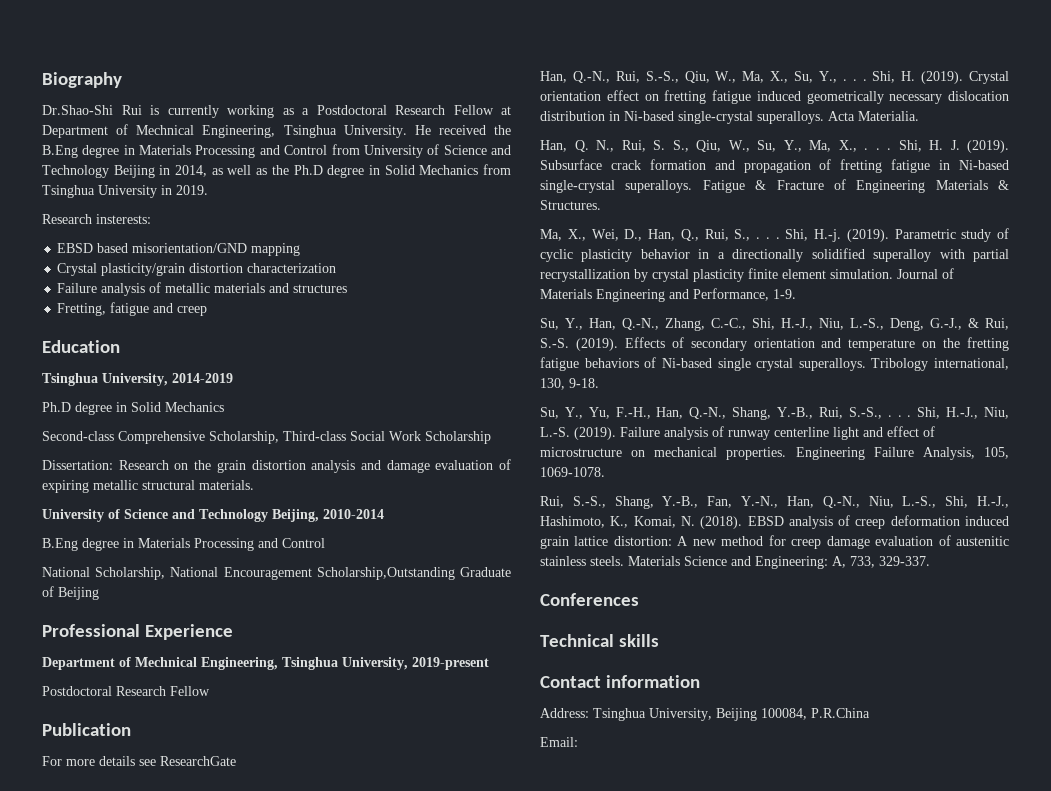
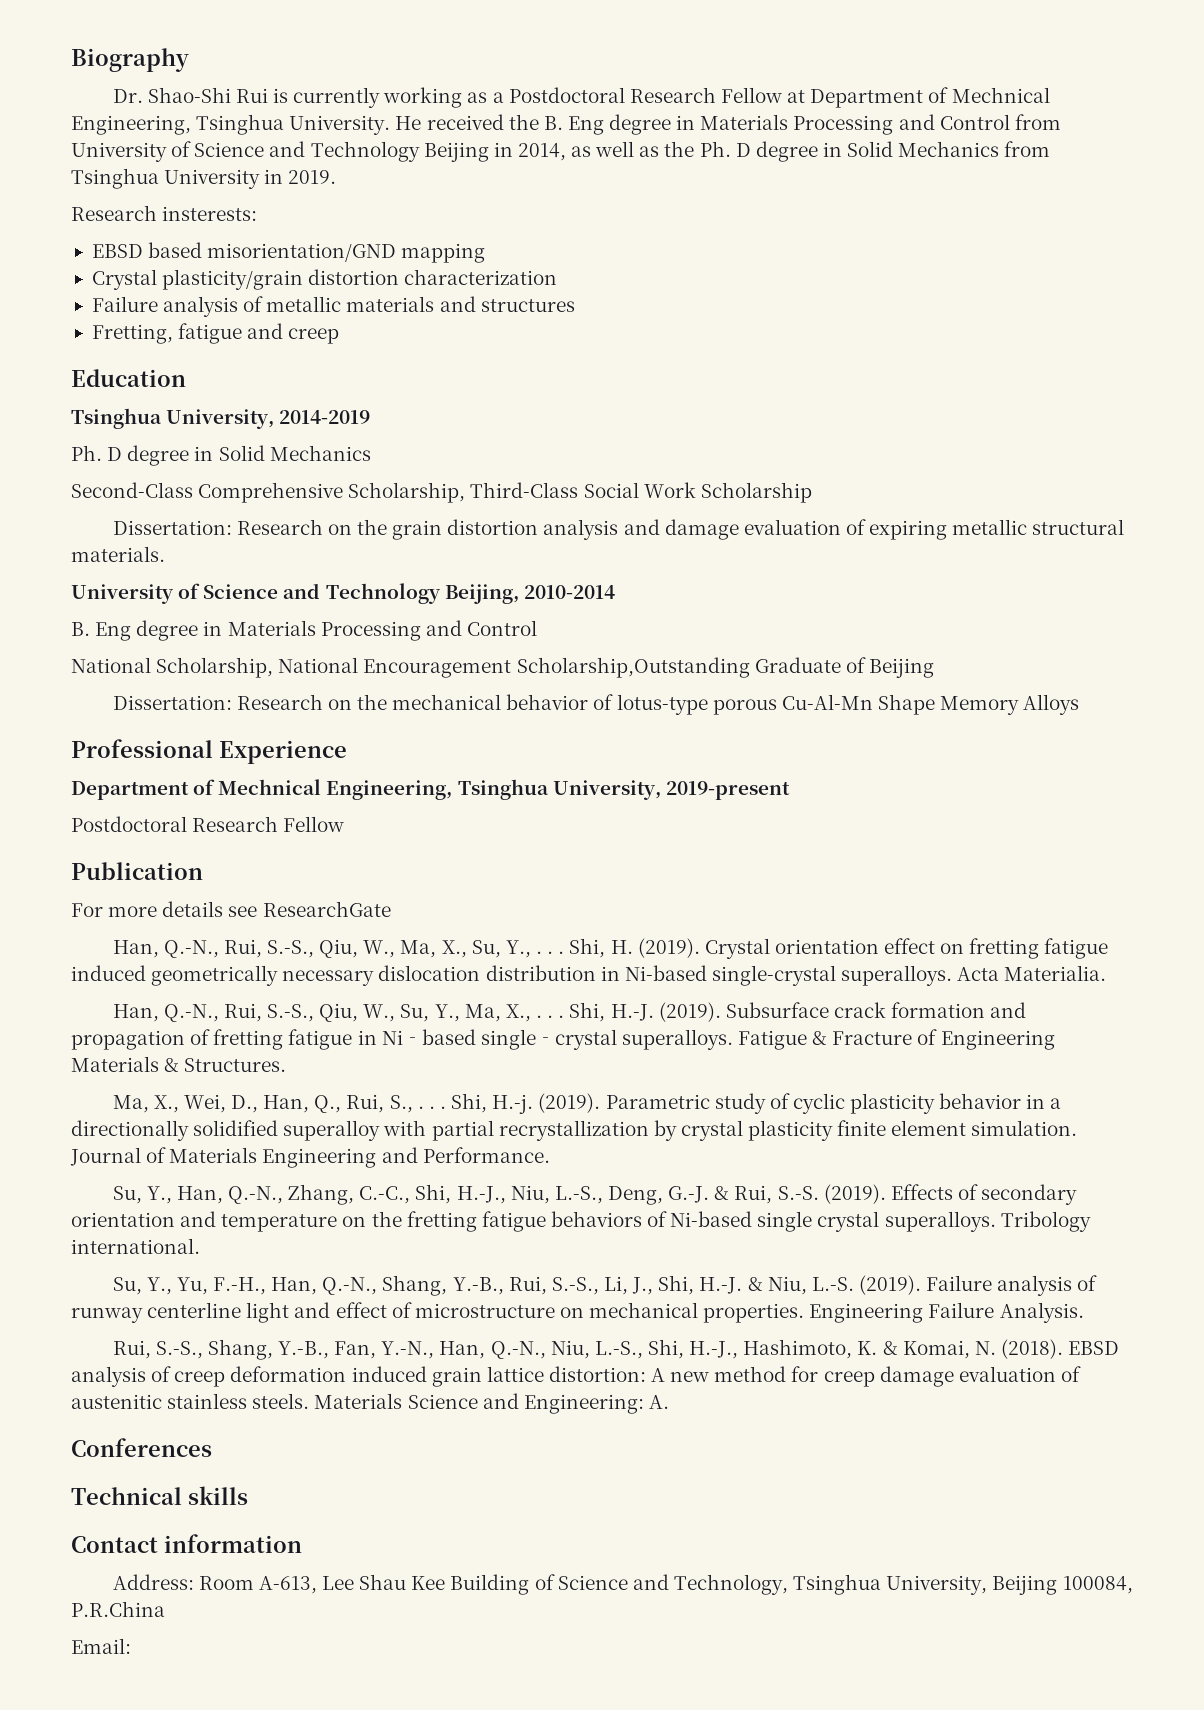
- Dr.Shao-Shi Rui is currently working as a Postdoctoral Research Fellow at Department of Mechnical Engineering, Tsinghua University.
+ Dr. Shao-Shi Rui is currently working as a Postdoctoral Research Fellow at Department of Mechnical Engineering, Tsinghua University.
- He received the B.Eng degree in Materials Processing and Control from University of Science and Technology Beijing in 2014, as well as the Ph.D degree in Solid Mechanics from Tsinghua University in 2019.
+ He received the B. Eng degree in Materials Processing and Control from University of Science and Technology Beijing in 2014, as well as the Ph. D degree in Solid Mechanics from Tsinghua University in 2019.
  Tsinghua University, 2014-2019
- Ph.D degree in Solid Mechanics
+ Ph. D degree in Solid Mechanics
- Second-class Comprehensive Scholarship, Third-class Social Work Scholarship
+ Second-Class Comprehensive Scholarship, Third-Class Social Work Scholarship
  University of Science and Technology Beijing, 2010-2014
- B.Eng degree in Materials Processing and Control
+ B. Eng degree in Materials Processing and Control
+ Dissertation: Research on the mechanical behavior of lotus-type porous Cu-Al-Mn Shape Memory Alloys
- Han, Q. N., Rui, S. S., Qiu, W., Su, Y., Ma, X., . . .
+ Han, Q.-N., Rui, S.-S., Qiu, W., Su, Y., Ma, X., . . .
- Shi, H. J. (2019).
+ Shi, H.-J. (2019).
- Journal of Materials Engineering and Performance, 1-9.
+ Journal of Materials Engineering and Performance.
- Su, Y., Han, Q.-N., Zhang, C.-C., Shi, H.-J., Niu, L.-S., Deng, G.-J., & Rui, S.-S. (2019).
+ Su, Y., Han, Q.-N., Zhang, C.-C., Shi, H.-J., Niu, L.-S., Deng, G.-J. & Rui, S.-S. (2019).
- Tribology international, 130, 9-18.
+ Tribology international.
- Su, Y., Yu, F.-H., Han, Q.-N., Shang, Y.-B., Rui, S.-S., . . . Shi, H.-J., Niu, L.-S. (2019).
+ Su, Y., Yu, F.-H., Han, Q.-N., Shang, Y.-B., Rui, S.-S., Li, J., Shi, H.-J. & Niu, L.-S. (2019).
- Engineering Failure Analysis, 105, 1069-1078.
+ Engineering Failure Analysis.
- Rui, S.-S., Shang, Y.-B., Fan, Y.-N., Han, Q.-N., Niu, L.-S., Shi, H.-J., Hashimoto, K., Komai, N. (2018).
+ Rui, S.-S., Shang, Y.-B., Fan, Y.-N., Han, Q.-N., Niu, L.-S., Shi, H.-J., Hashimoto, K. & Komai, N. (2018).
- Materials Science and Engineering: A, 733, 329-337.
+ Materials Science and Engineering: A.
- Address: Tsinghua University, Beijing 100084, P.R.China
+ Address: Room A-613, Lee Shau Kee Building of Science and Technology, Tsinghua University, Beijing 100084, P.R.China

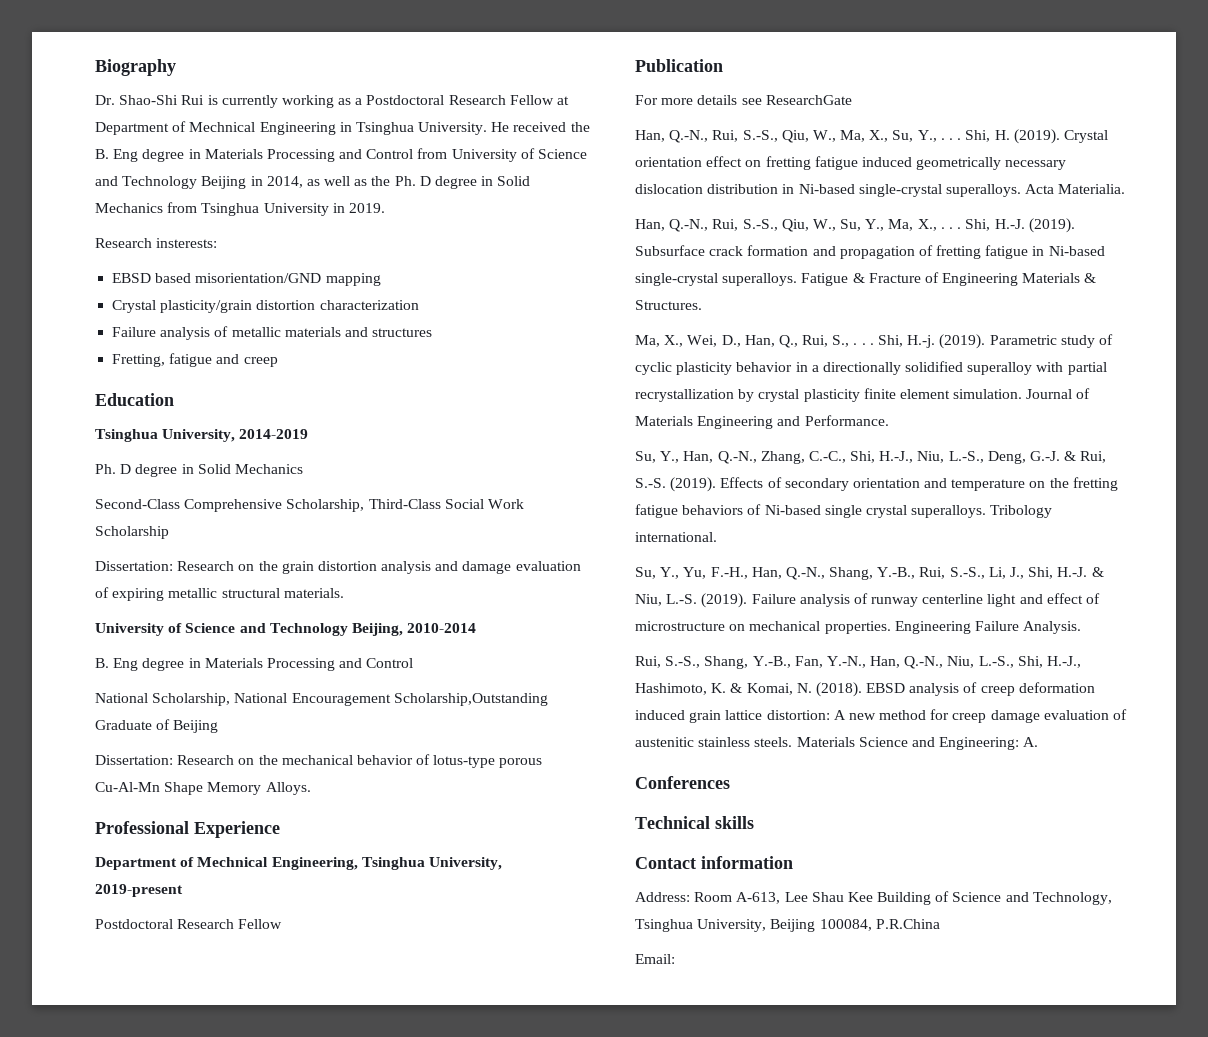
- Dr. Shao-Shi Rui is currently working as a Postdoctoral Research Fellow at Department of Mechnical Engineering, Tsinghua University.
+ Dr. Shao-Shi Rui is currently working as a Postdoctoral Research Fellow at Department of Mechnical Engineering in Tsinghua University.
- Dissertation: Research on the mechanical behavior of lotus-type porous Cu-Al-Mn Shape Memory Alloys
+ Dissertation: Research on the mechanical behavior of lotus-type porous Cu-Al-Mn Shape Memory Alloys.

